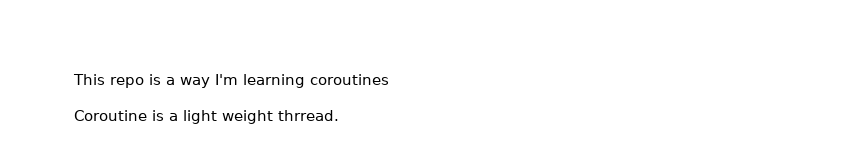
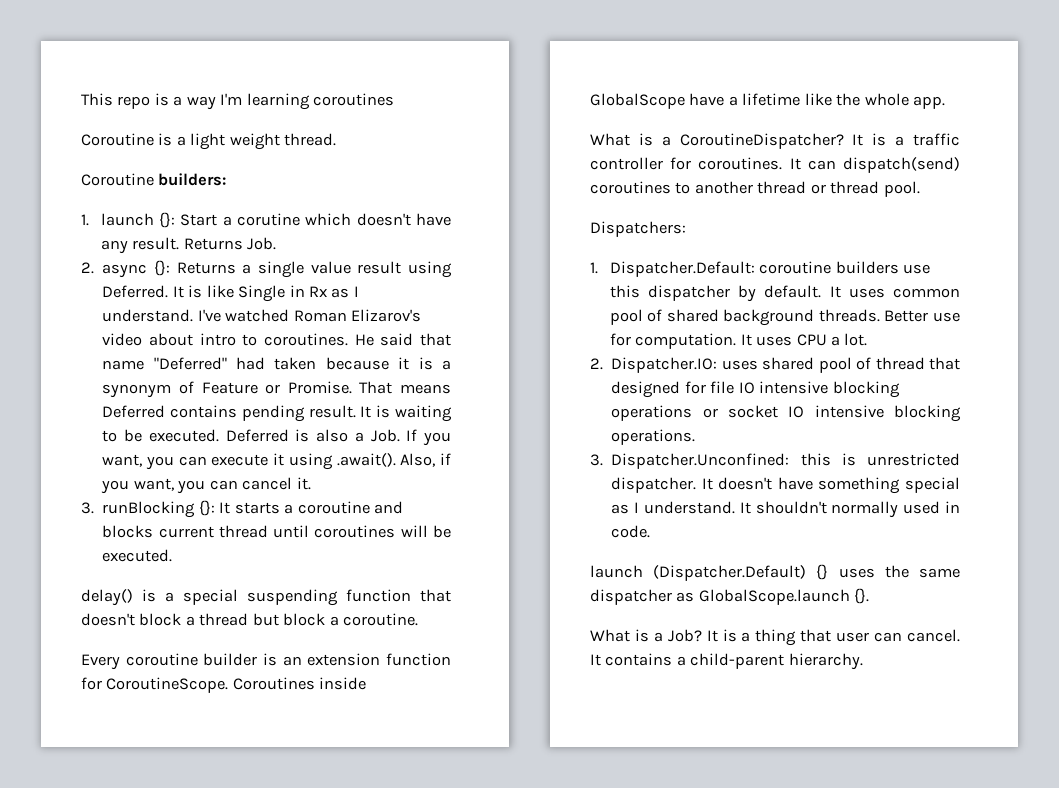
- Coroutine is a light weight thrread.
+ Coroutine is a light weight thread.
+ Coroutine builders:
+ 1. launch {}: Start a corutine which doesn't have any result. Returns Job.
+ 2. async {}: Returns a single value result using Deferred. It is like Single in Rx as I understand. I've watched Roman Elizarov's video about intro to coroutines. He said that name "Deferred" had taken because it is a synonym of Feature or Promise. That means Deferred contains pending result. It is waiting to be executed. Deferred is also a Job. If you want, you can execute it using .await(). Also, if you want, you can cancel it.
+ 3. runBlocking {}: It starts a coroutine and blocks current thread until coroutines will be executed.
+ delay() is a special suspending function that doesn't block a thread but block a coroutine.
+ Every coroutine builder is an extension function for CoroutineScope. Coroutines inside GlobalScope have a lifetime like the whole app.
+ What is a CoroutineDispatcher? It is a traffic controller for coroutines. It can dispatch(send) coroutines to another thread or thread pool.
+ Dispatchers:
+ 1. Dispatcher.Default: coroutine builders use this dispatcher by default. It uses common pool of shared background threads. Better use for computation. It uses CPU a lot.
+ 2. Dispatcher.IO: uses shared pool of thread that designed for file IO intensive blocking operations or socket IO intensive blocking operations.
+ 3. Dispatcher.Unconfined: this is unrestricted dispatcher. It doesn't have something special as I understand. It shouldn't normally used in code.
+ launch (Dispatcher.Default) {} uses the same dispatcher as GlobalScope.launch {}.
+ What is a Job? It is a thing that user can cancel. It contains a child-parent hierarchy.

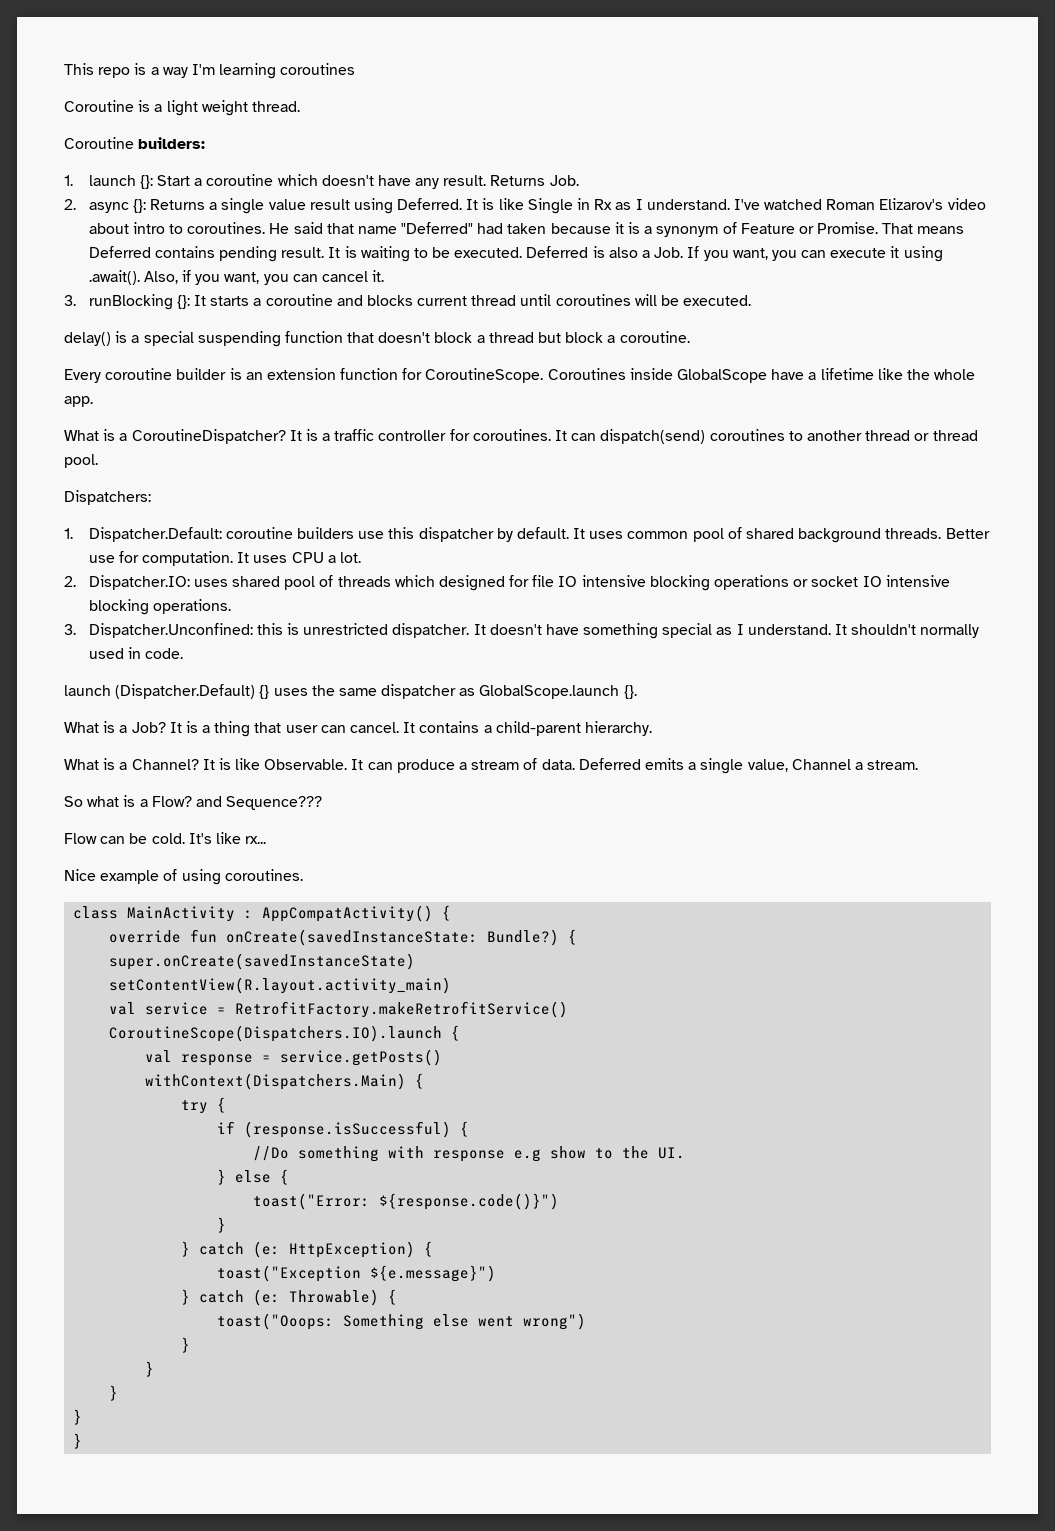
- 1. launch {}: Start a corutine which doesn't have any result.
+ 1. launch {}: Start a coroutine which doesn't have any result.
- 2. Dispatcher.IO: uses shared pool of thread that designed for file IO intensive blocking operations or socket IO intensive blocking operations.
+ 2. Dispatcher.IO: uses shared pool of threads which designed for file IO intensive blocking operations or socket IO intensive blocking operations.
+ What is a Channel? It is like Observable. It can produce a stream of data. Deferred emits a single value, Channel a stream.
+ So what is a Flow? and Sequence???
+ Flow can be cold. It's like rx...
+ Nice example of using coroutines.
+ class MainActivity : AppCompatActivity() {
+ override fun onCreate(savedInstanceState: Bundle?) {
+ super.onCreate(savedInstanceState)
+ setContentView(R.layout.activity_main)
+ val service = RetrofitFactory.makeRetrofitService()
+ CoroutineScope(Dispatchers.IO).launch {
+ val response = service.getPosts()
+ withContext(Dispatchers.Main) {
+ try {
+ if (response.isSuccessful) {
+ //Do something with response e.g show to the UI.
+ } else {
+ toast("Error: ${response.code()}")
+ }
+ } catch (e: HttpException) {
+ toast("Exception ${e.message}")
+ } catch (e: Throwable) {
+ toast("Ooops: Something else went wrong")
+ }
+ }
+ }
+ }
+ }

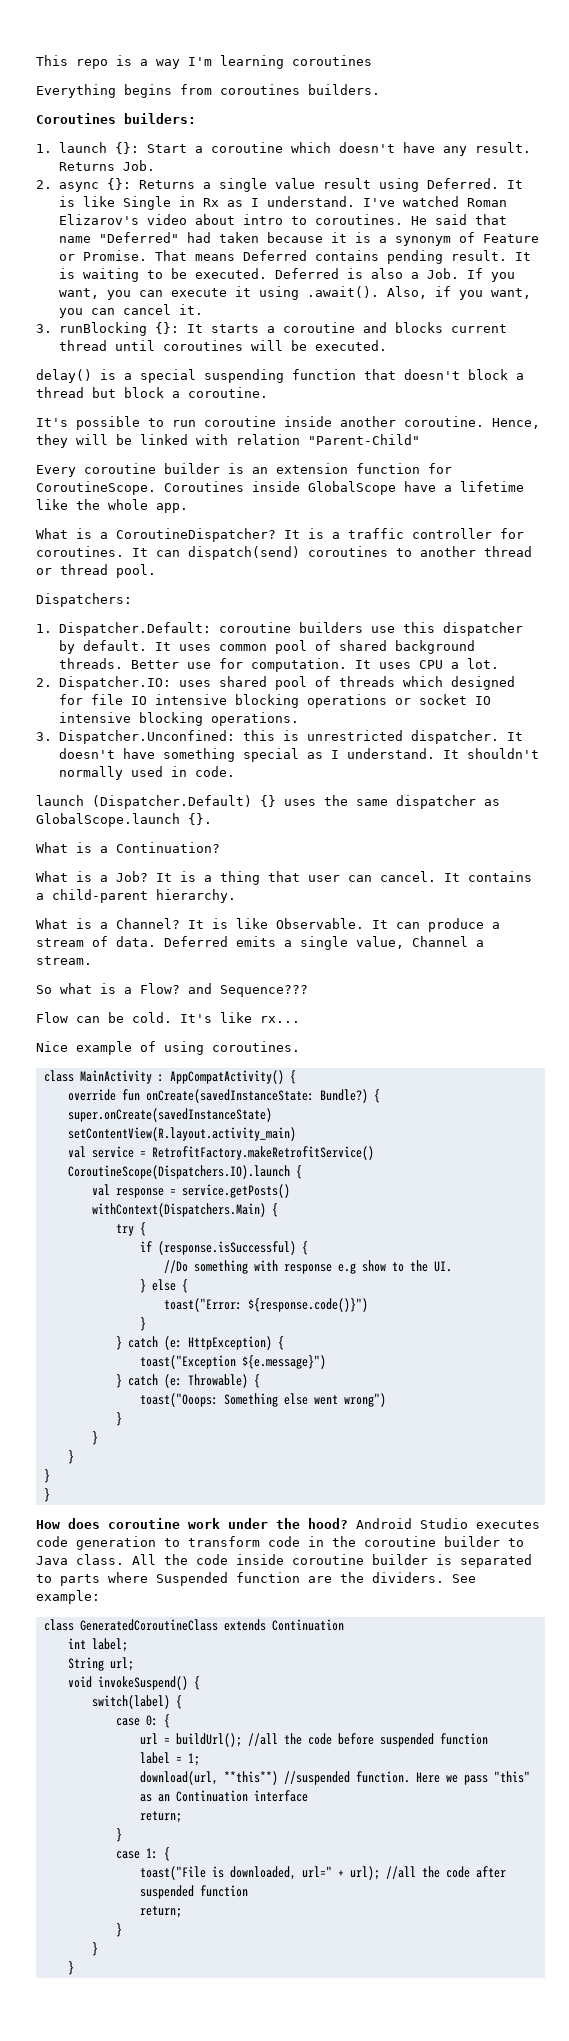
- Coroutine is a light weight thread.
- Coroutine builders:
+ Everything begins from coroutines builders.
+ Coroutines builders:
+ It's possible to run coroutine inside another coroutine. Hence, they will be linked with relation "Parent-Child"
+ What is a Continuation?
+ How does coroutine work under the hood? Android Studio executes code generation to transform code in the coroutine builder to Java class. All the code inside coroutine builder is separated to parts where Suspended function are the dividers. See example:
+ class GeneratedCoroutineClass extends Continuation
+ int label;
+ String url;
+ void invokeSuspend() {
+ switch(label) {
+ case 0: {
+ url = buildUrl(); //all the code before suspended function
+ label = 1;
+ download(url, **this**) //suspended function. Here we pass "this" as an Continuation interface
+ return;
+ }
+ case 1: {
+ toast("File is downloaded, url=" + url); //all the code after suspended function
+ return;
+ }
+ }
+ }

